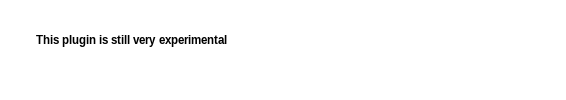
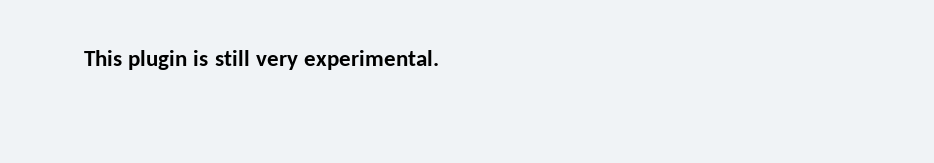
- This plugin is still very experimental
+ This plugin is still very experimental.

